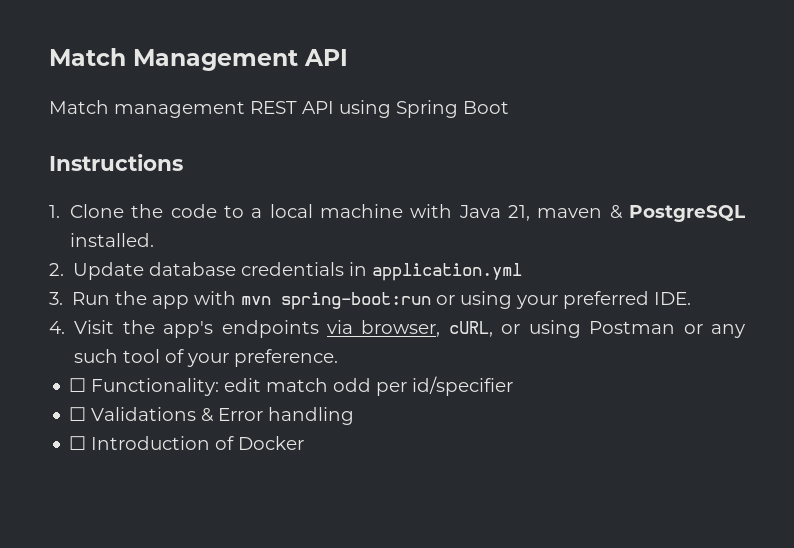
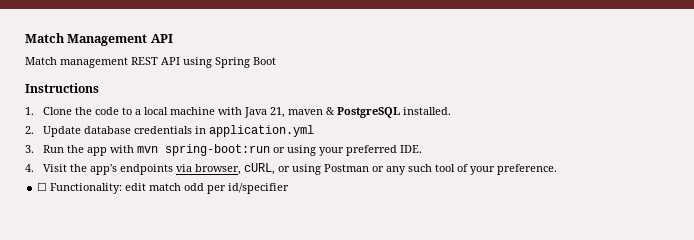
- ☐ Validations & Error handling
- ☐ Introduction of Docker

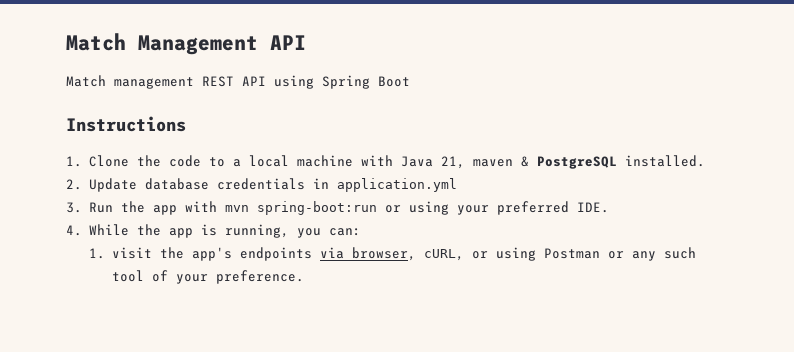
- 4. Visit the app's endpoints via browser, cURL, or using Postman or any such tool of your preference.
+ 4. While the app is running, you can:
+ 1. visit the app's endpoints via browser, cURL, or using Postman or any such tool of your preference.
- ☐ Functionality: edit match odd per id/specifier

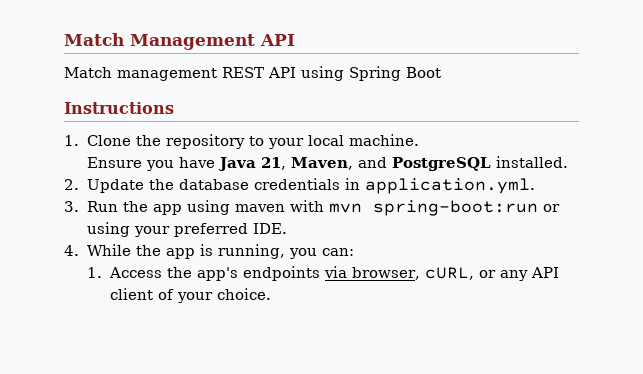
- 1. Clone the code to a local machine with Java 21, maven & PostgreSQL installed.
+ 1. Clone the repository to your local machine.
+ Ensure you have Java 21, Maven, and PostgreSQL installed.
- 2. Update database credentials in application.yml
+ 2. Update the database credentials in application.yml.
- 3. Run the app with mvn spring-boot:run or using your preferred IDE.
+ 3. Run the app using maven with mvn spring-boot:run or using your preferred IDE.
- 1. visit the app's endpoints via browser, cURL, or using Postman or any such tool of your preference.
+ 1. Access the app's endpoints via browser, cURL, or any API client of your choice.

